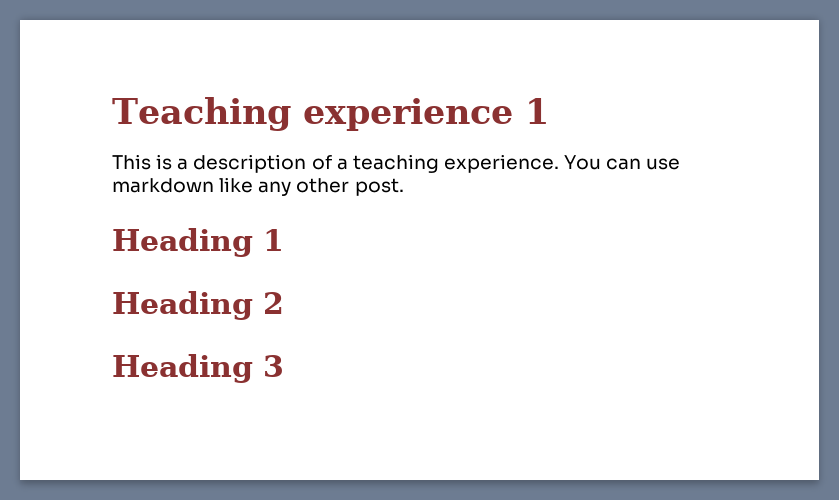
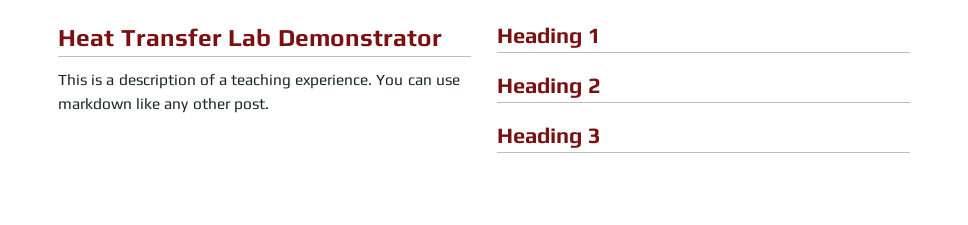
- Teaching experience 1
+ Heat Transfer Lab Demonstrator

